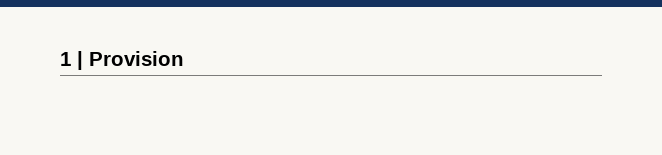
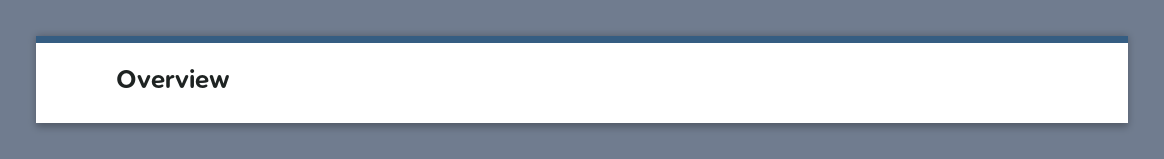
- 1 | Provision
+ Overview

